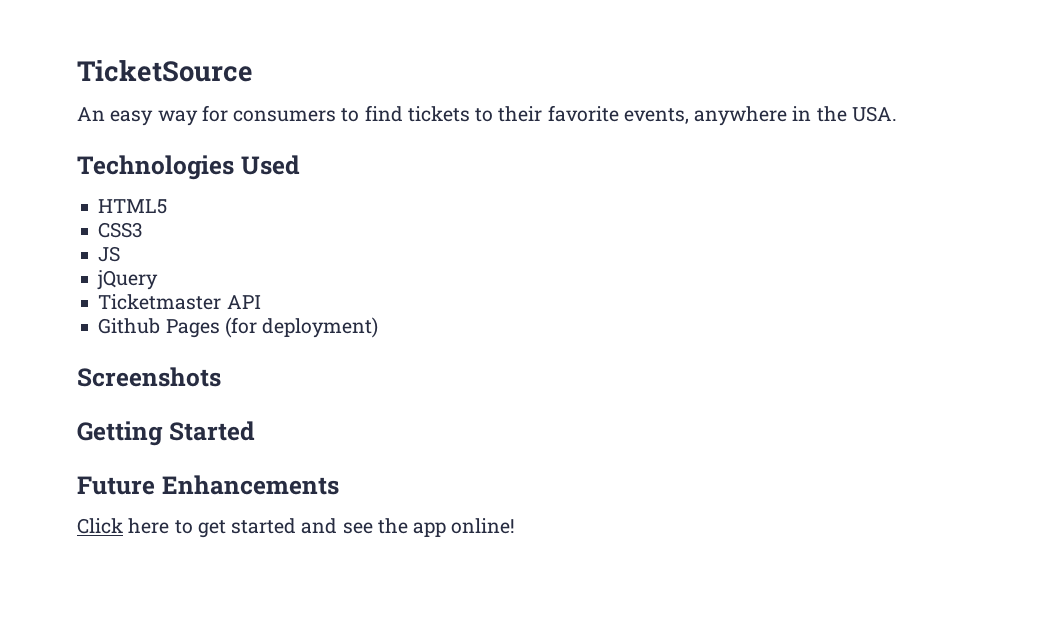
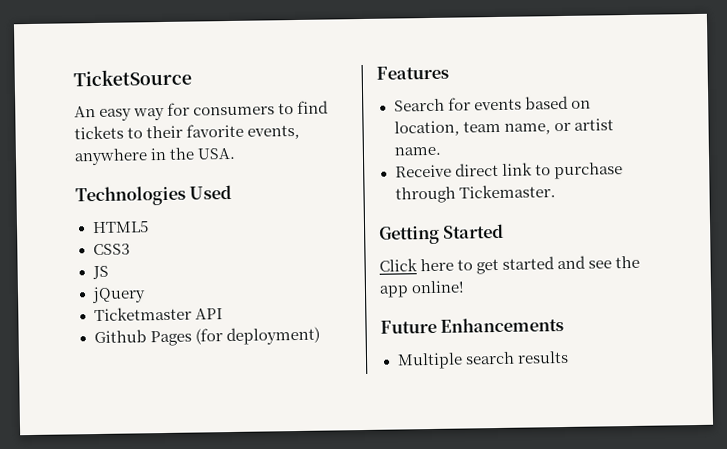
- Screenshots
+ Features
+ Search for events based on location, team name, or artist name.
+ Receive direct link to purchase through Tickemaster.
- Future Enhancements
+ Future Enhancements
+ Multiple search results

